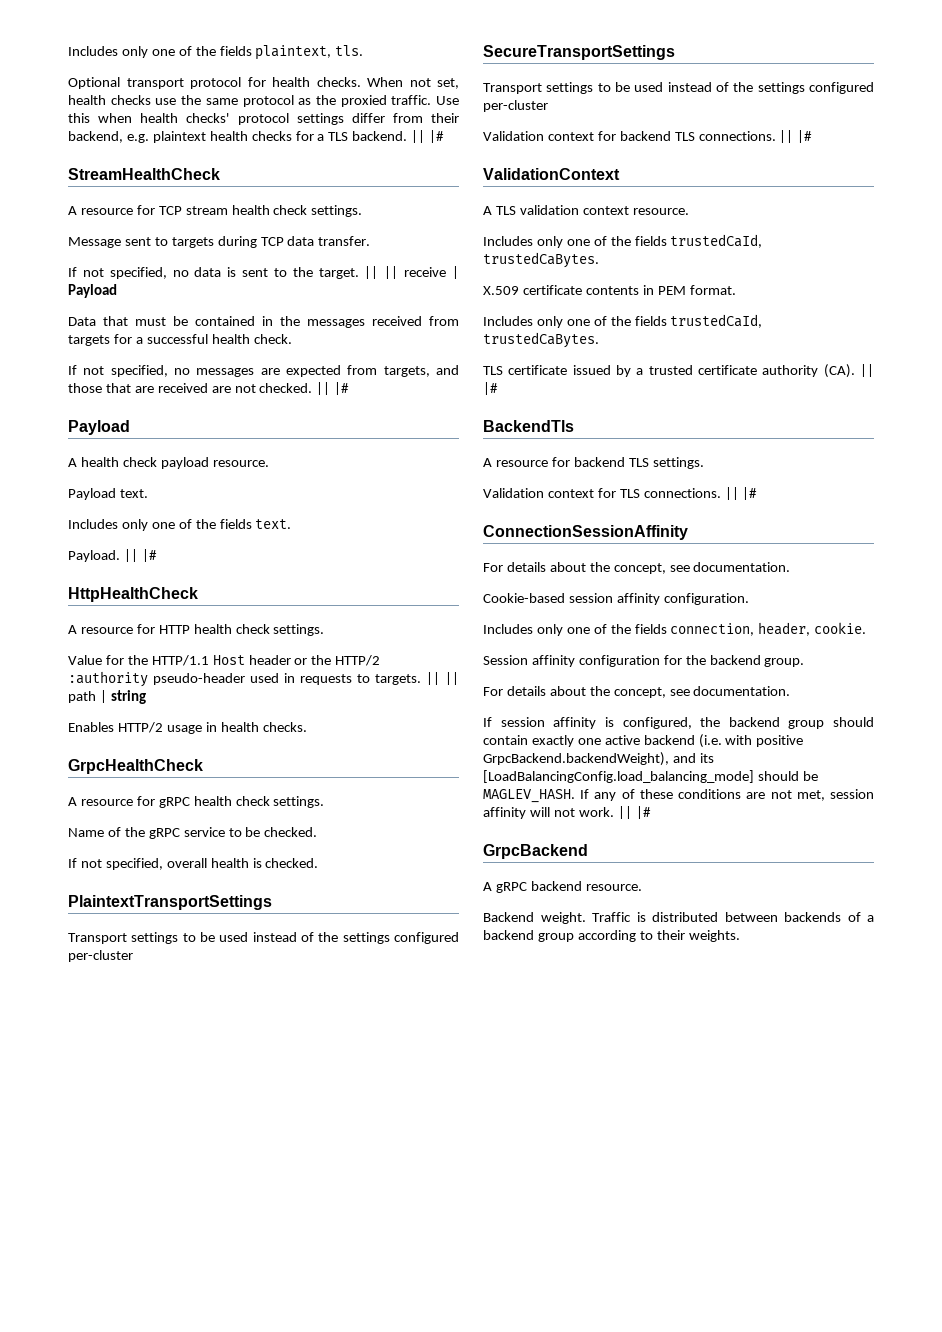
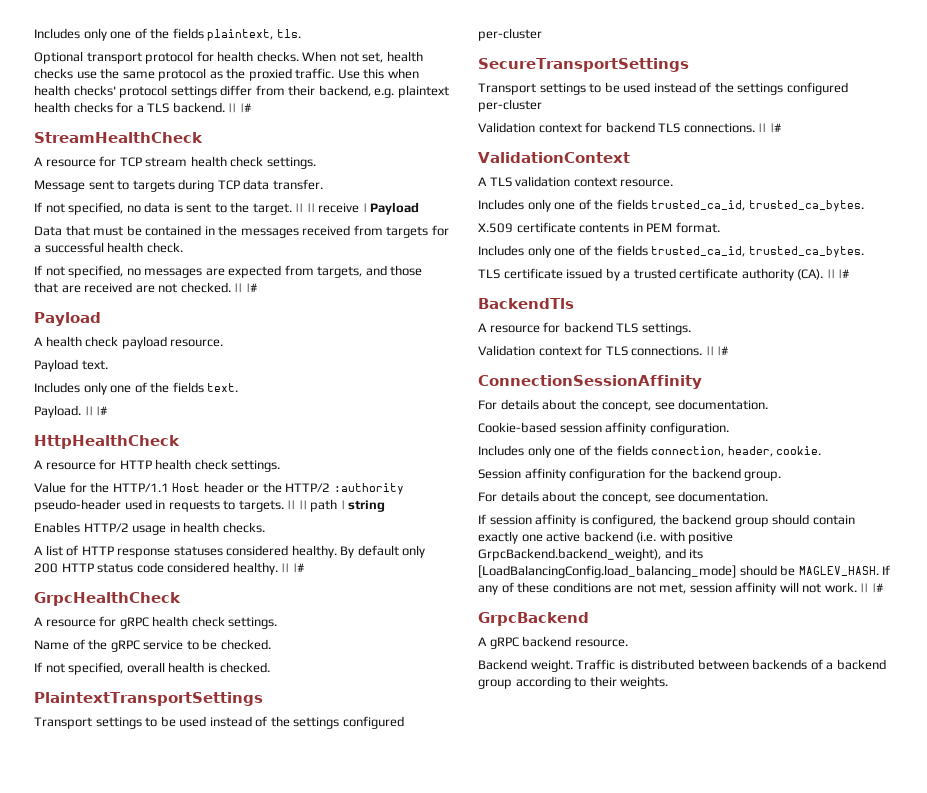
+ A list of HTTP response statuses considered healthy. By default only 200 HTTP status code considered healthy. || |#
  A TLS validation context resource.
- Includes only one of the fields trustedCaId, trustedCaBytes.
+ Includes only one of the fields trusted_ca_id, trusted_ca_bytes.
  X.509 certificate contents in PEM format.
- Includes only one of the fields trustedCaId, trustedCaBytes.
+ Includes only one of the fields trusted_ca_id, trusted_ca_bytes.
- If session affinity is configured, the backend group should contain exactly one active backend (i.e. with positive GrpcBackend.backendWeight), and its [LoadBalancingConfig.load_balancing_mode] should be MAGLEV_HASH.
+ If session affinity is configured, the backend group should contain exactly one active backend (i.e. with positive GrpcBackend.backend_weight), and its [LoadBalancingConfig.load_balancing_mode] should be MAGLEV_HASH.

